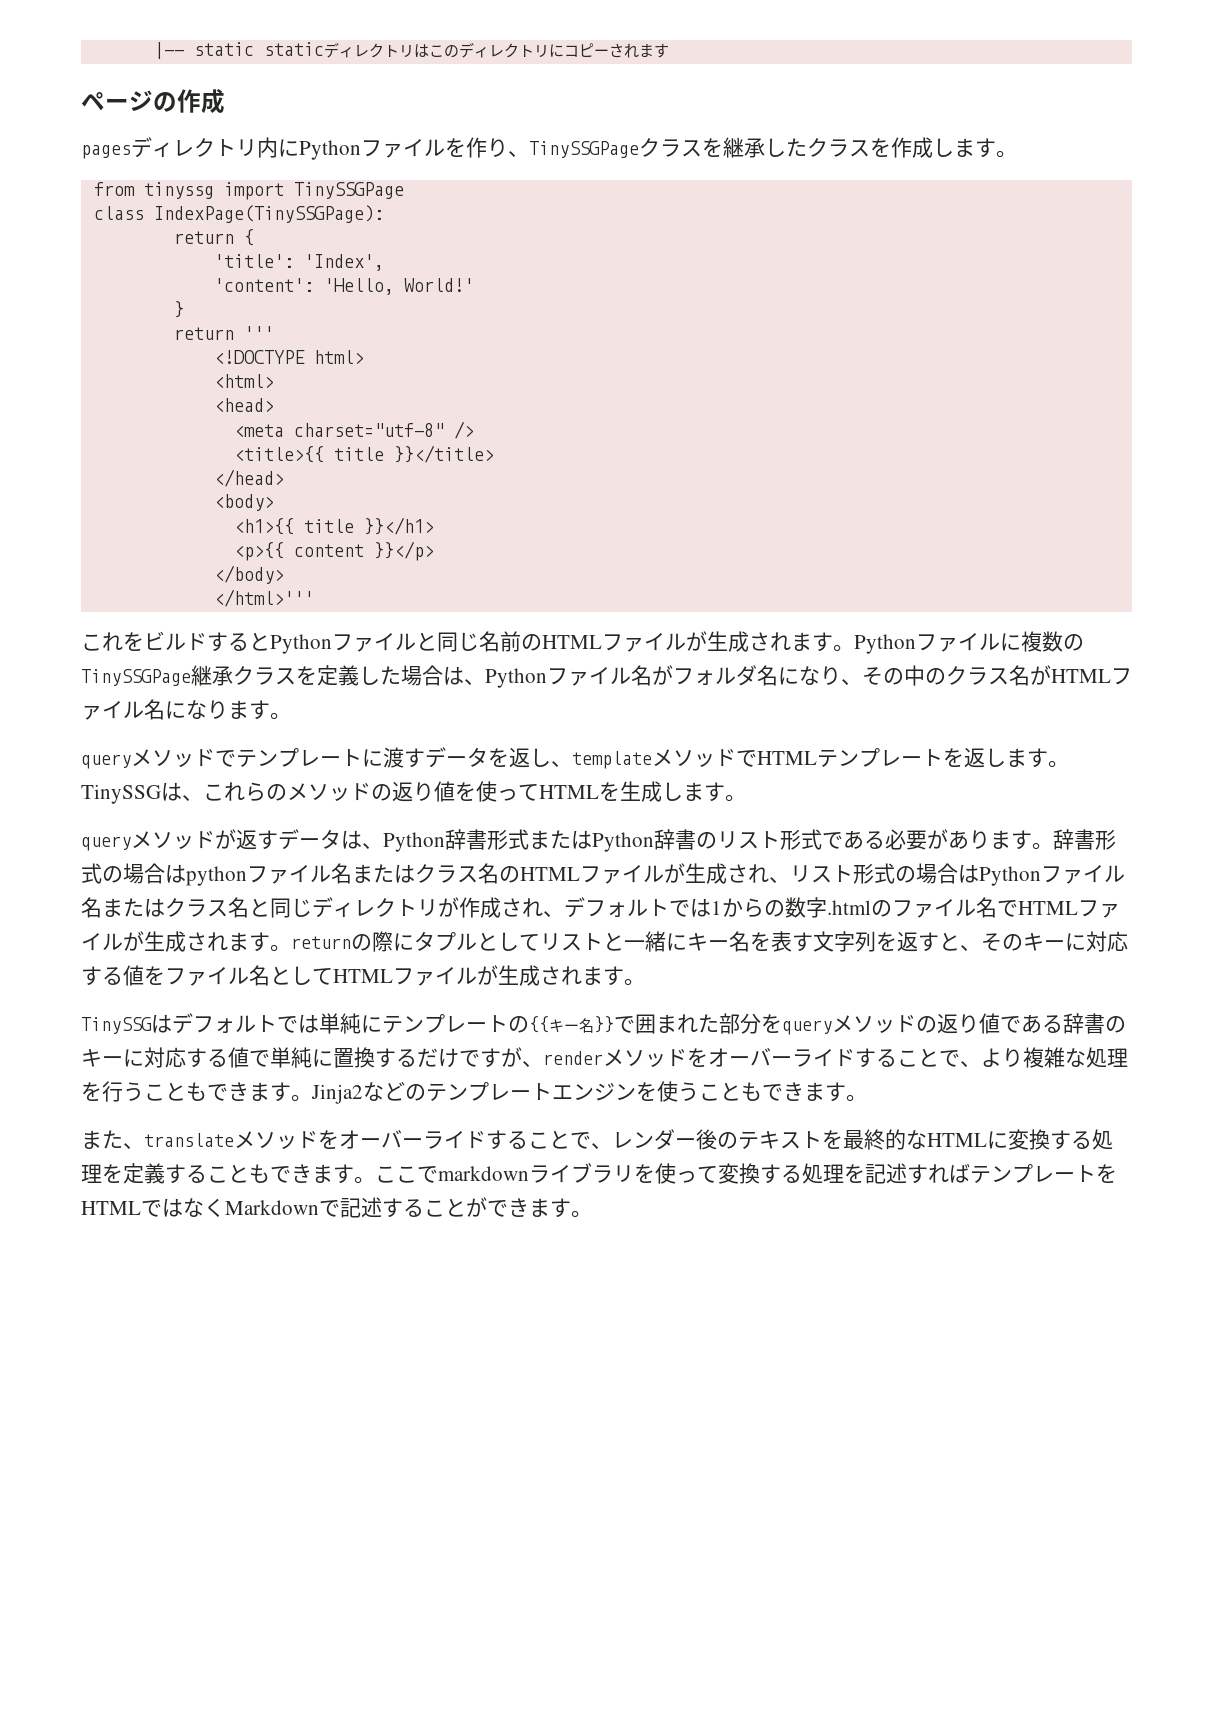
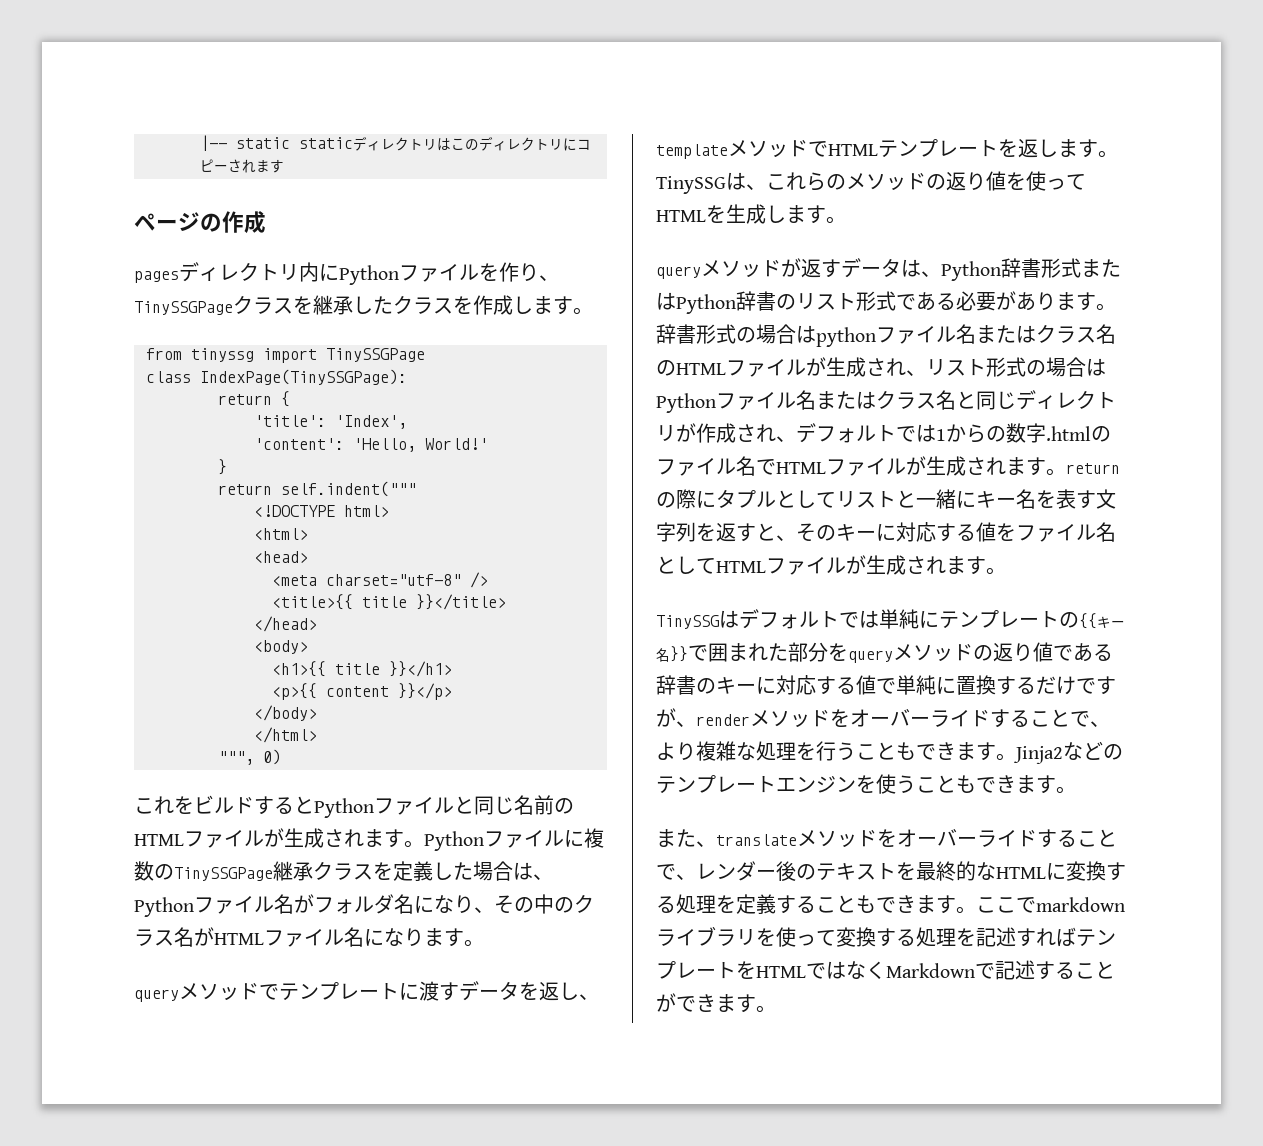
- return '''
+ return self.indent("""
- </html>'''
+ </html>
+ """, 0)

